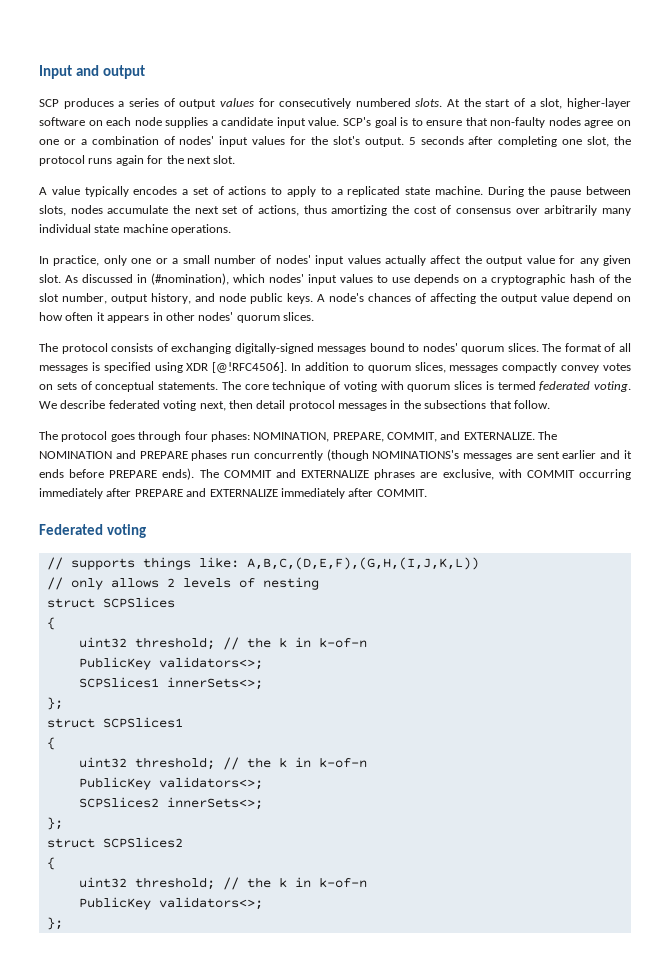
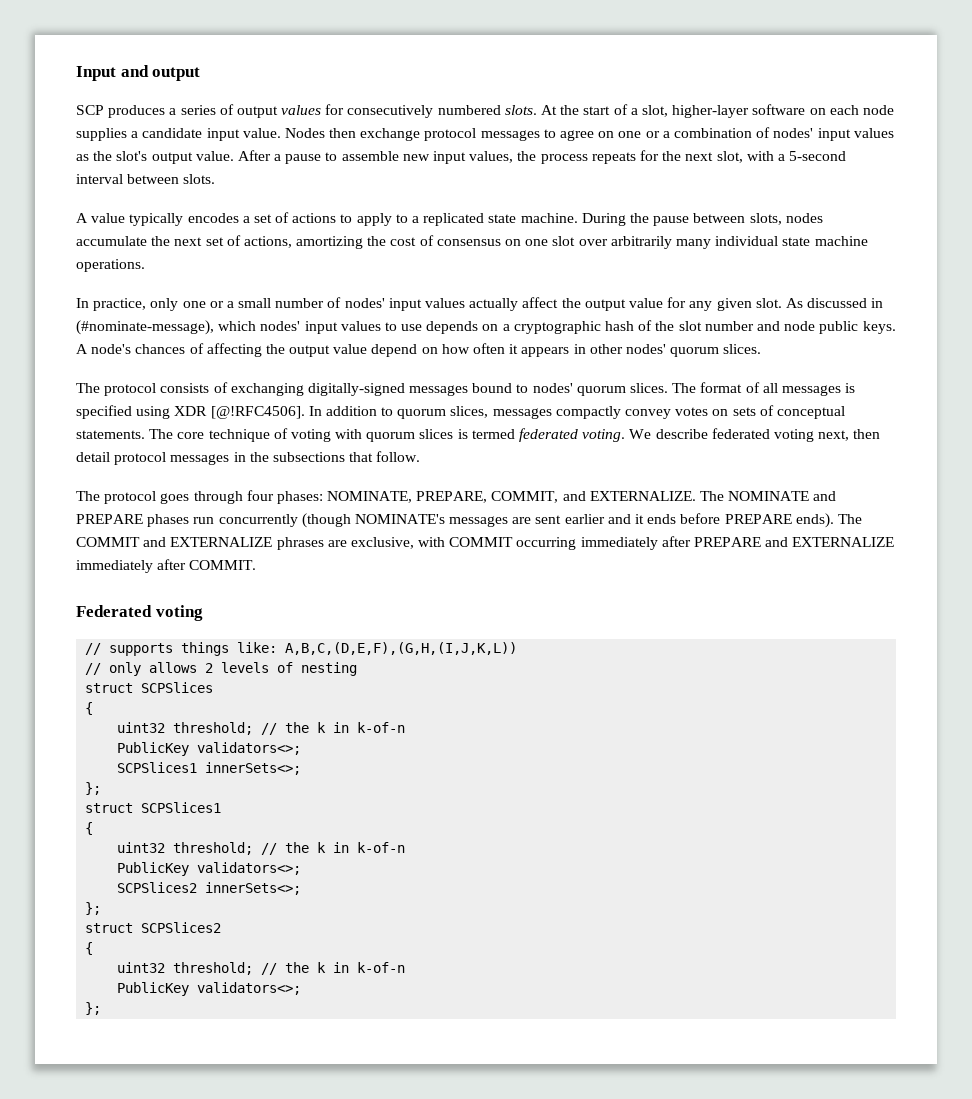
- SCP's goal is to ensure that non-faulty nodes agree on one or a combination of nodes' input values for the slot's output. 5 seconds after completing one slot, the protocol runs again for the next slot.
+ Nodes then exchange protocol messages to agree on one or a combination of nodes' input values as the slot's output value. After a pause to assemble new input values, the process repeats for the next slot, with a 5-second interval between slots.
- During the pause between slots, nodes accumulate the next set of actions, thus amortizing the cost of consensus over arbitrarily many individual state machine operations.
+ During the pause between slots, nodes accumulate the next set of actions, amortizing the cost of consensus on one slot over arbitrarily many individual state machine operations.
- As discussed in (#nomination), which nodes' input values to use depends on a cryptographic hash of the slot number, output history, and node public keys.
+ As discussed in (#nominate-message), which nodes' input values to use depends on a cryptographic hash of the slot number and node public keys.
- The protocol goes through four phases: NOMINATION, PREPARE, COMMIT, and EXTERNALIZE.
+ The protocol goes through four phases: NOMINATE, PREPARE, COMMIT, and EXTERNALIZE.
- The NOMINATION and PREPARE phases run concurrently (though NOMINATIONS's messages are sent earlier and it ends before PREPARE ends).
+ The NOMINATE and PREPARE phases run concurrently (though NOMINATE's messages are sent earlier and it ends before PREPARE ends).

